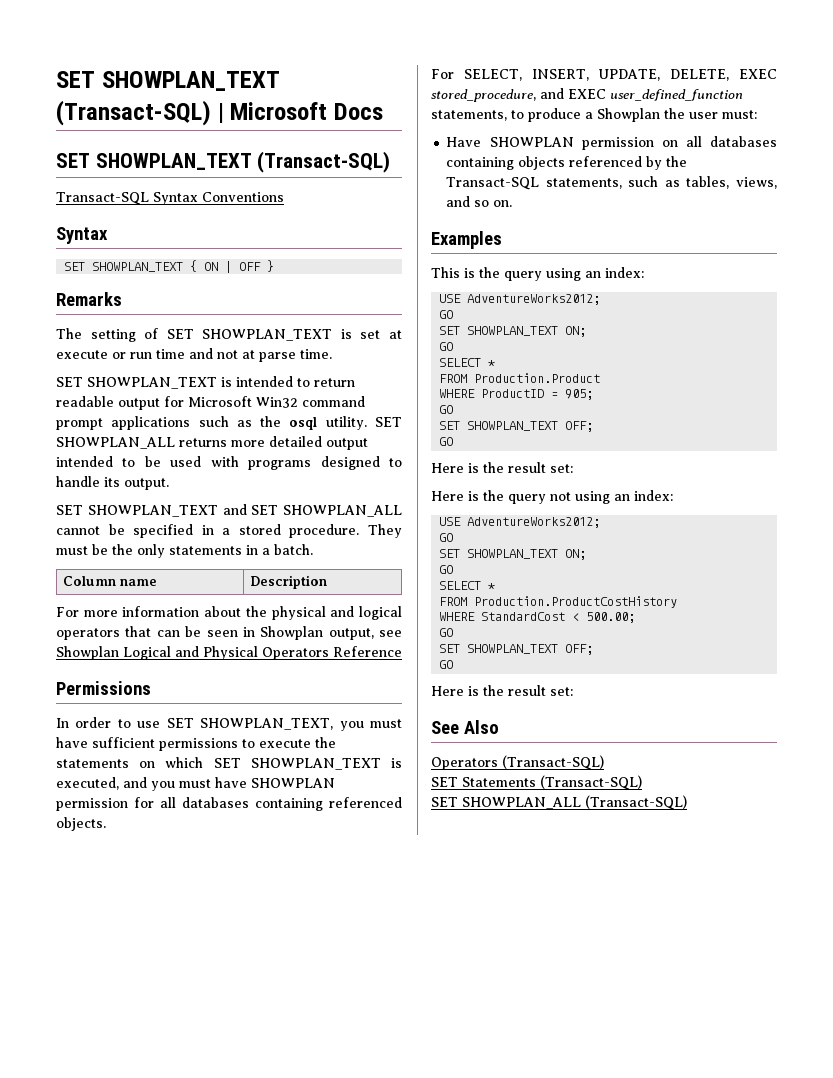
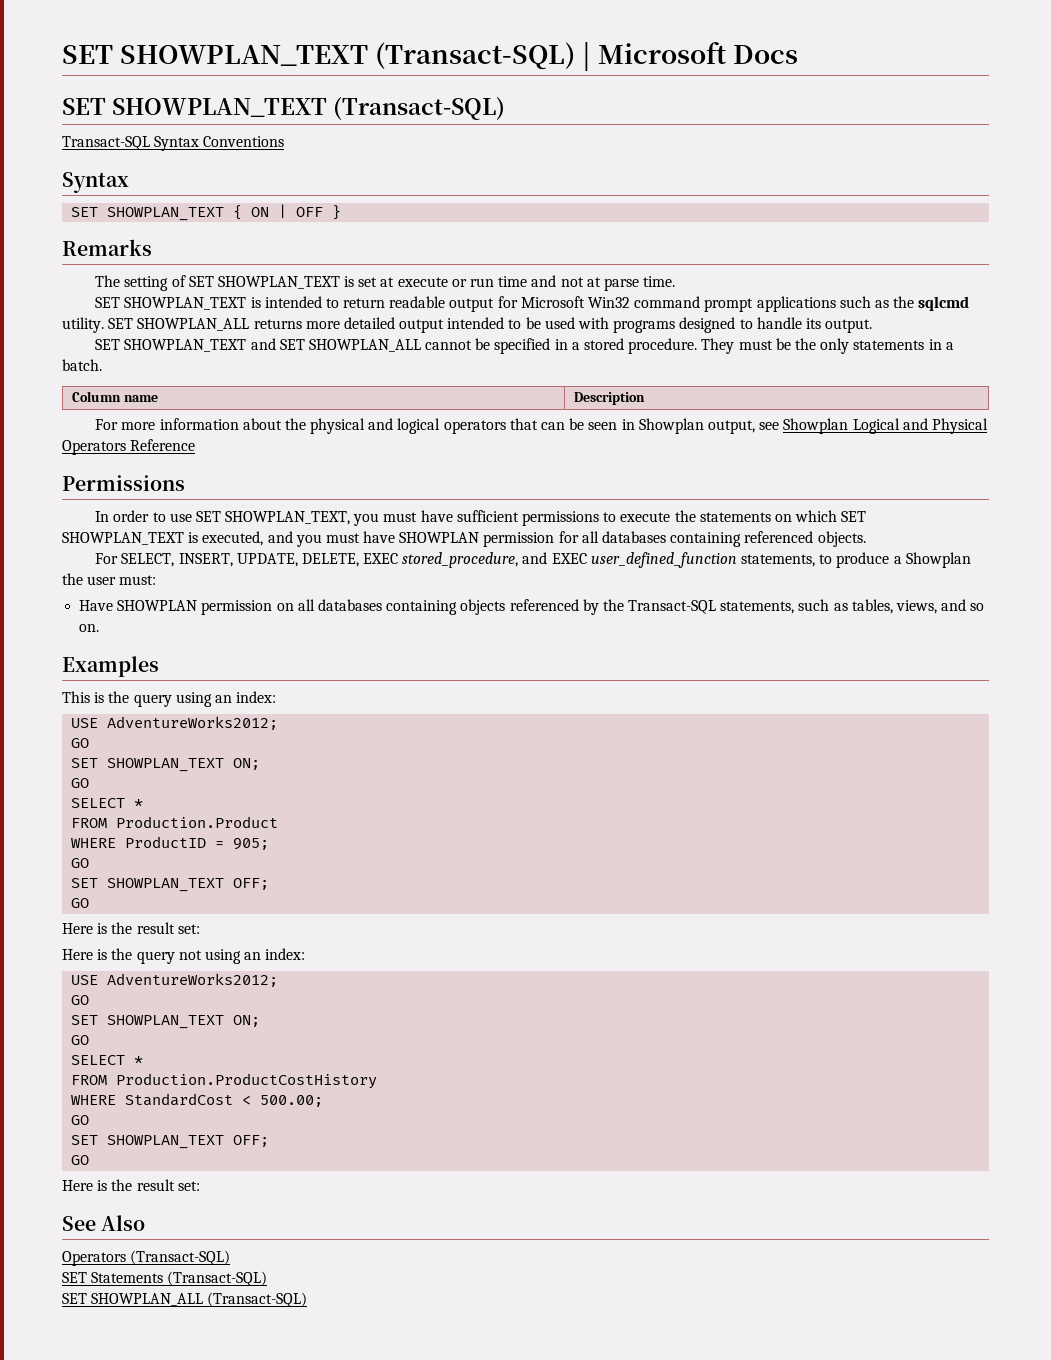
- SET SHOWPLAN_TEXT is intended to return readable output for Microsoft Win32 command prompt applications such as the osql utility.
+ SET SHOWPLAN_TEXT is intended to return readable output for Microsoft Win32 command prompt applications such as the sqlcmd utility.

